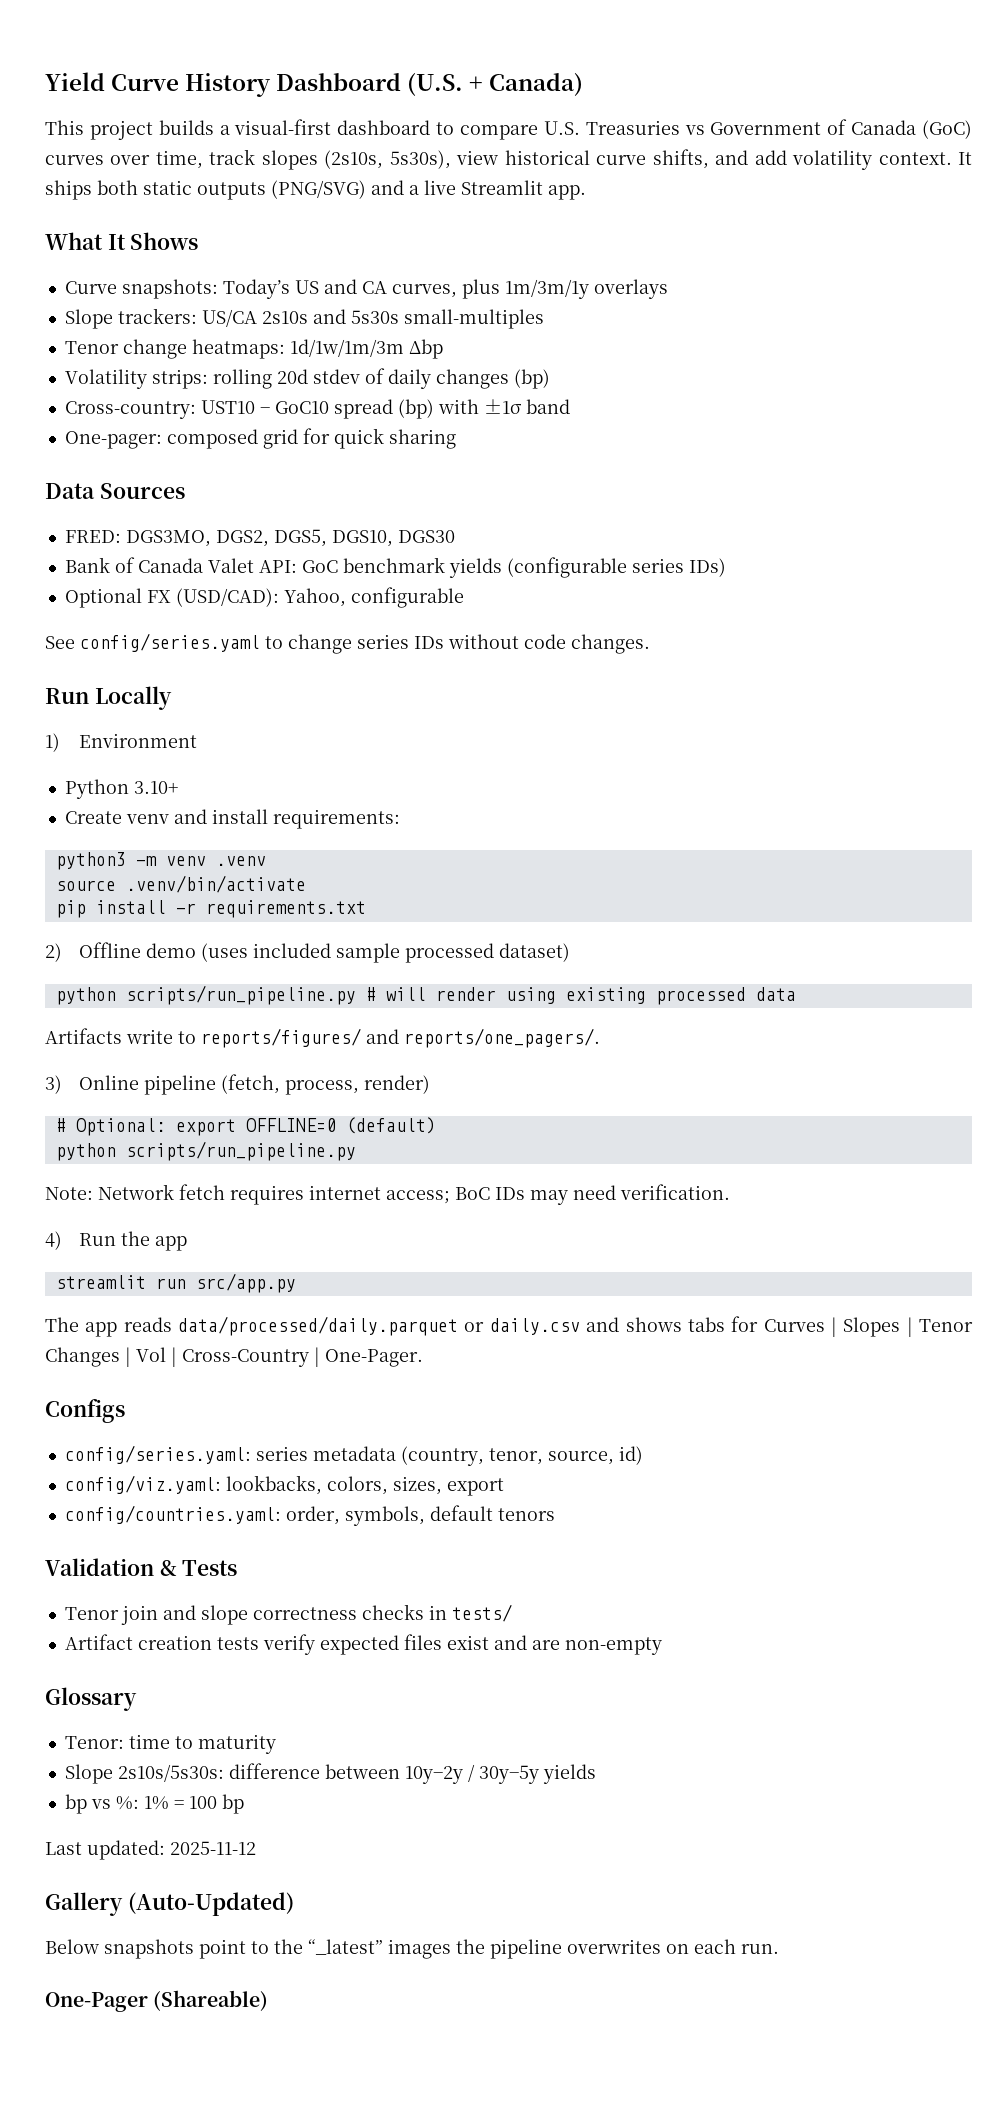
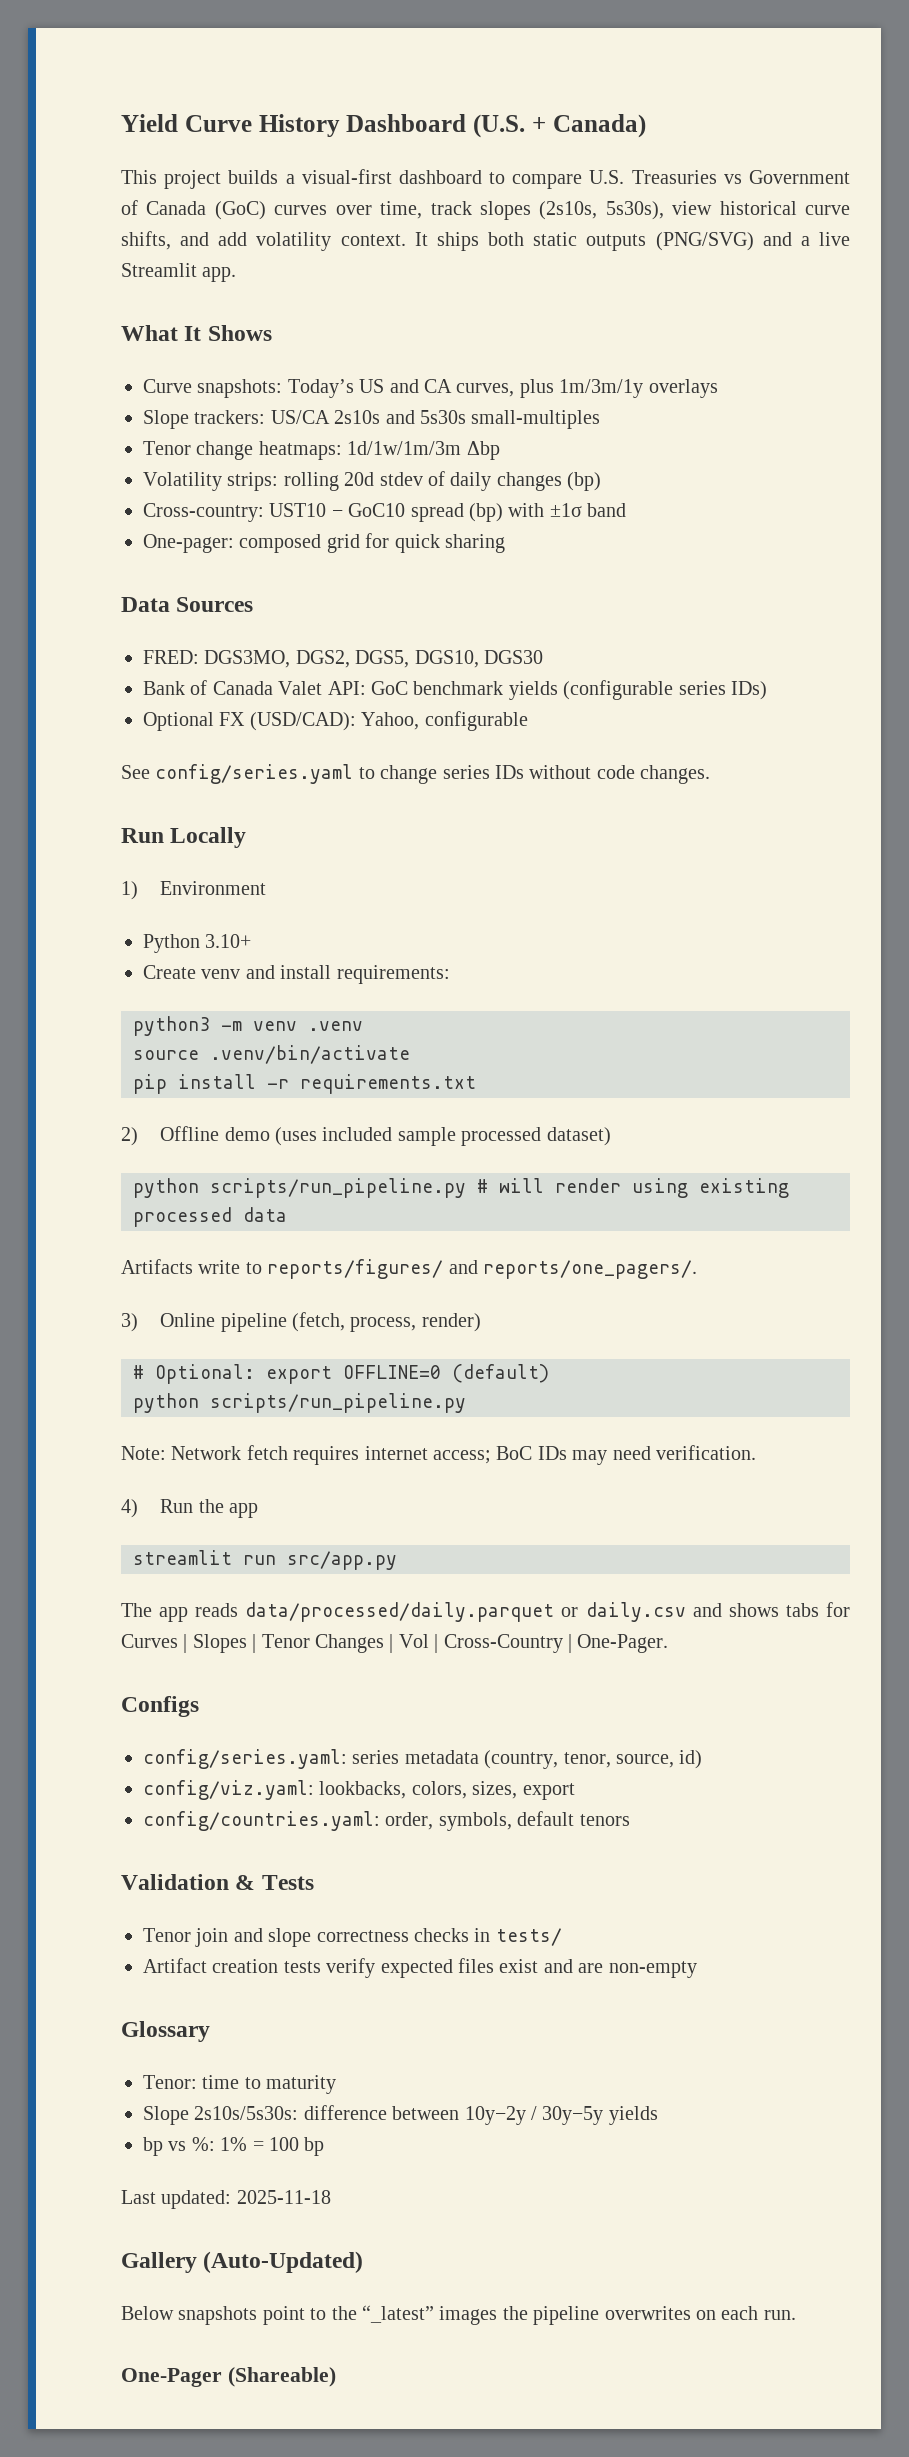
- Last updated: 2025-11-12
+ Last updated: 2025-11-18

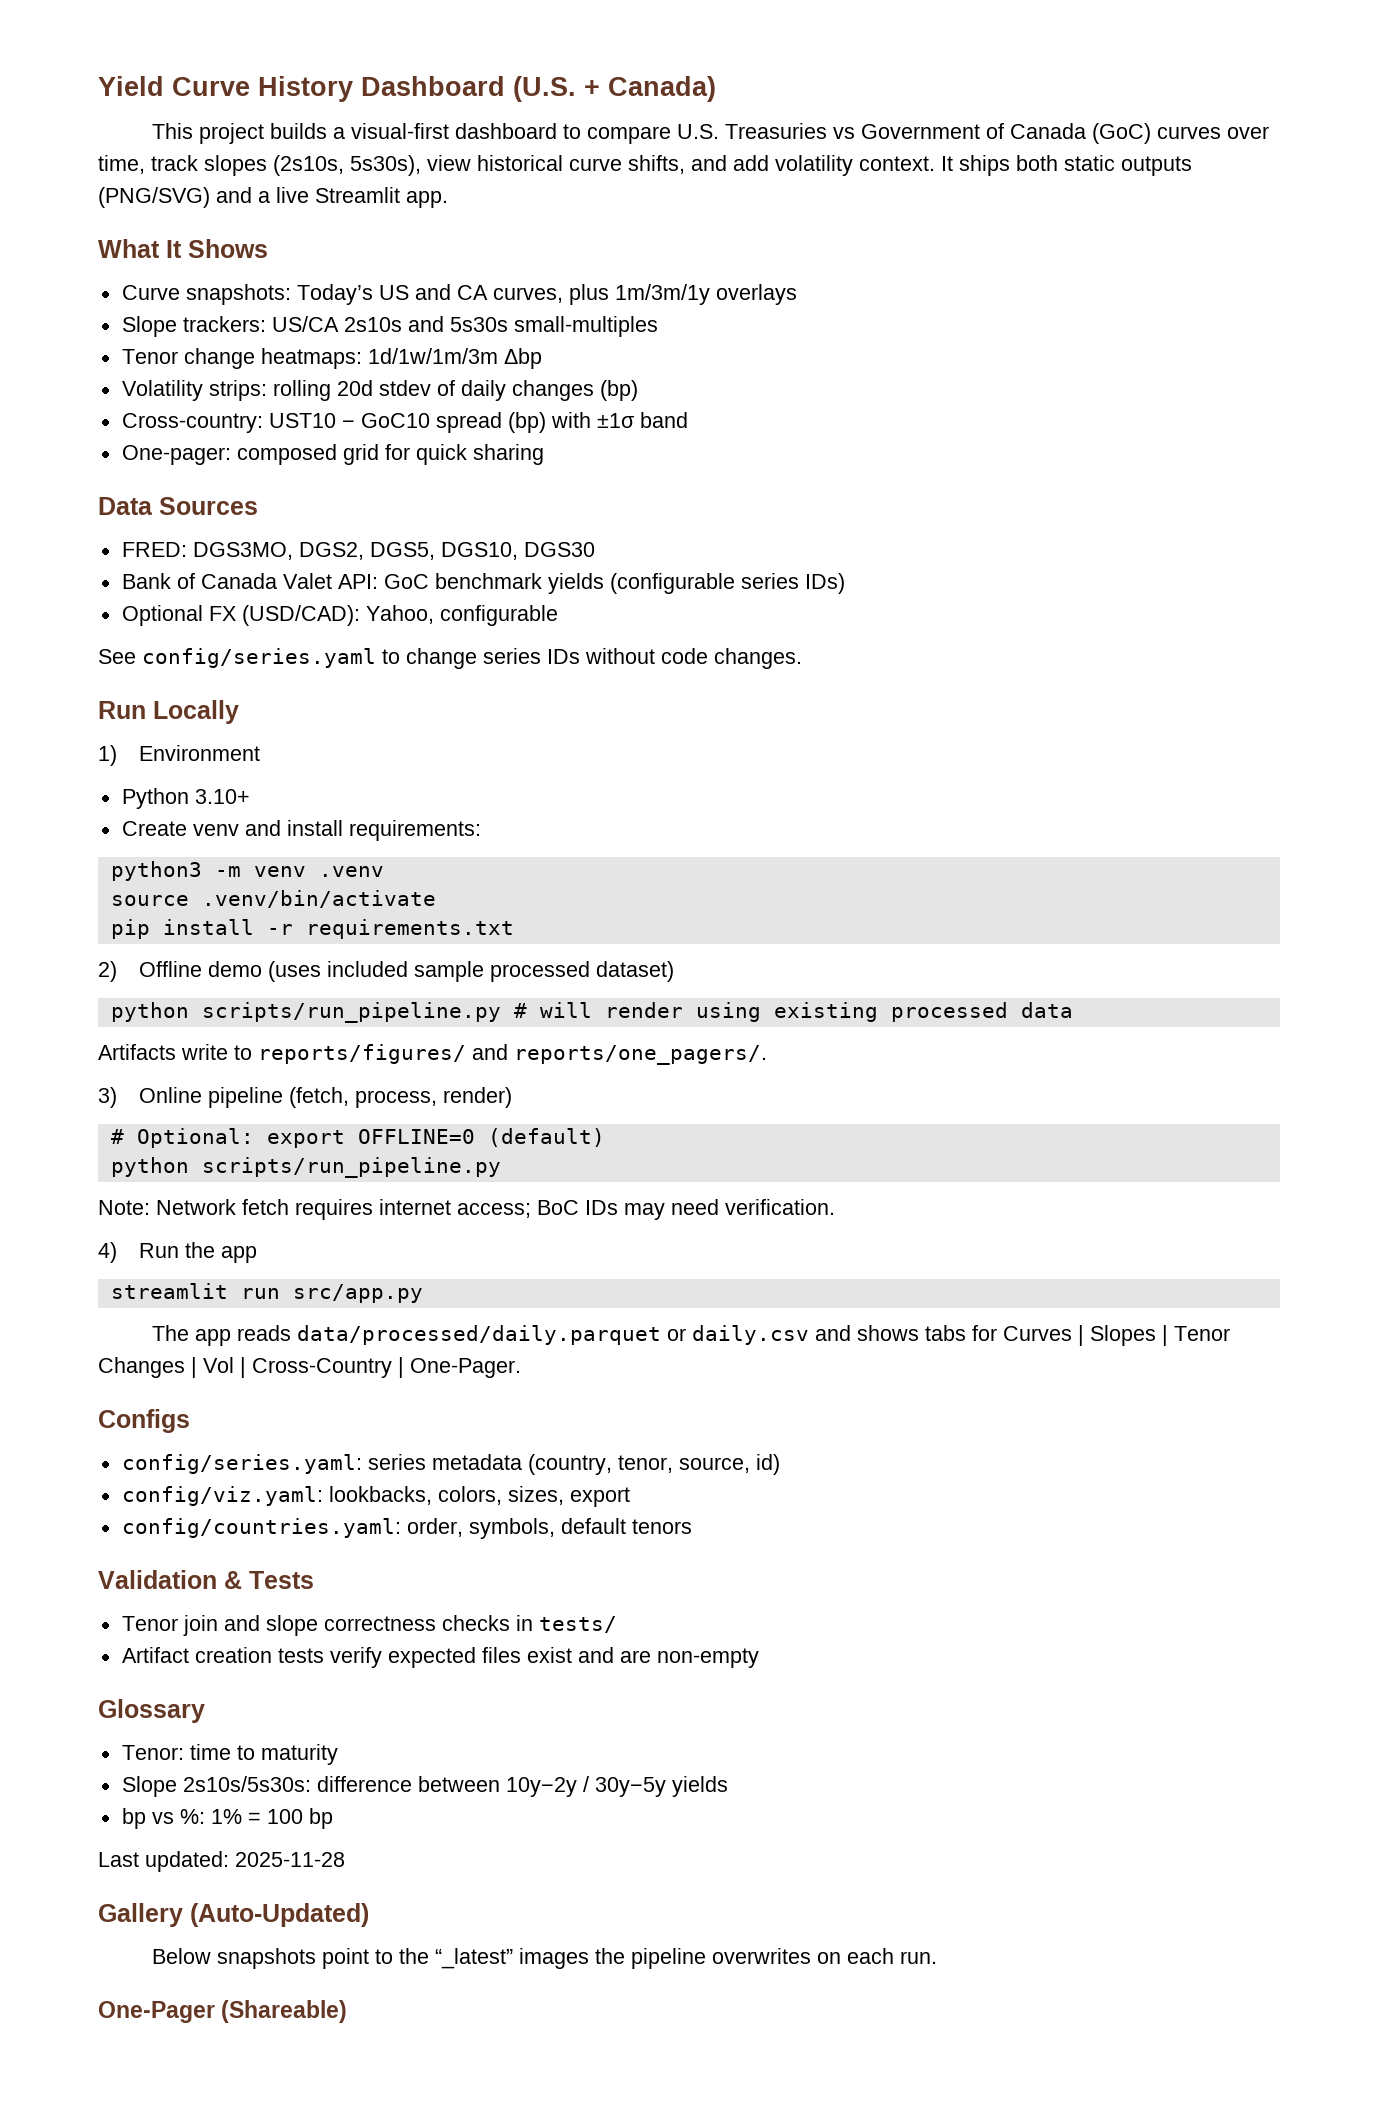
- Last updated: 2025-11-18
+ Last updated: 2025-11-28

